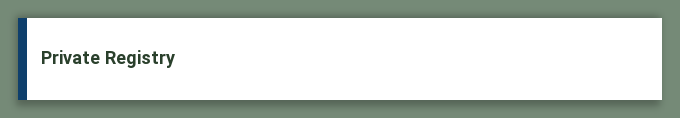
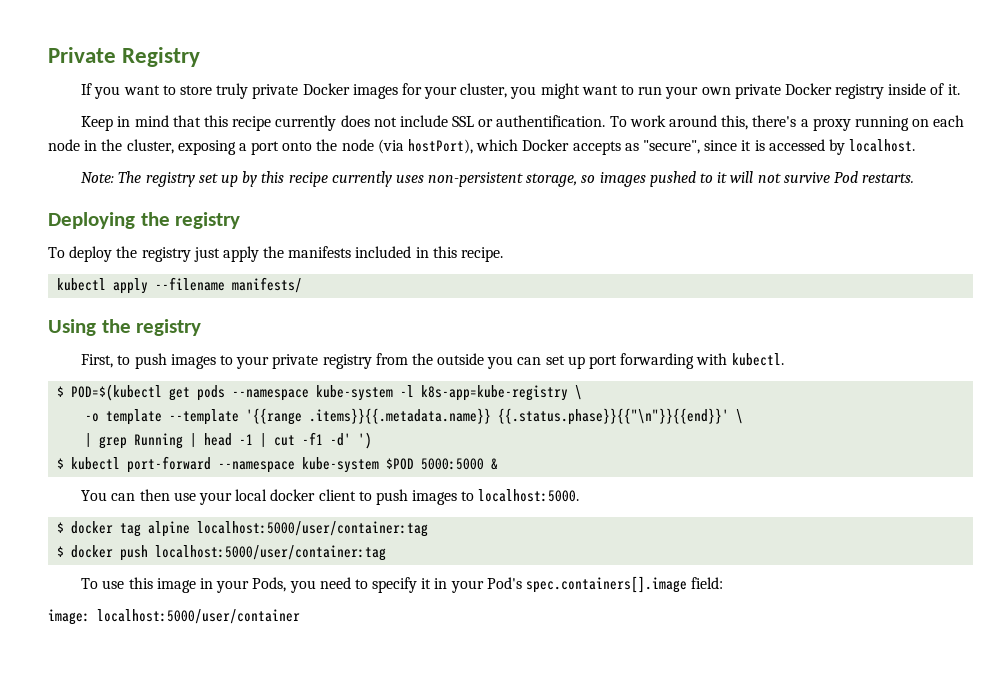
+ If you want to store truly private Docker images for your cluster, you might want to run your own private Docker registry inside of it.
+ Keep in mind that this recipe currently does not include SSL or authentification. To work around this, there's a proxy running on each node in the cluster, exposing a port onto the node (via hostPort), which Docker accepts as "secure", since it is accessed by localhost.
+ Note: The registry set up by this recipe currently uses non-persistent storage, so images pushed to it will not survive Pod restarts.
+ Deploying the registry
+ To deploy the registry just apply the manifests included in this recipe.
+ kubectl apply --filename manifests/
+ Using the registry
+ First, to push images to your private registry from the outside you can set up port forwarding with kubectl.
+ $ POD=$(kubectl get pods --namespace kube-system -l k8s-app=kube-registry \
+ -o template --template '{{range .items}}{{.metadata.name}} {{.status.phase}}{{"\n"}}{{end}}' \
+ | grep Running | head -1 | cut -f1 -d' ')
+ $ kubectl port-forward --namespace kube-system $POD 5000:5000 &
+ You can then use your local docker client to push images to localhost:5000.
+ $ docker tag alpine localhost:5000/user/container:tag
+ $ docker push localhost:5000/user/container:tag
+ To use this image in your Pods, you need to specify it in your Pod's spec.containers[].image field:
+ image: localhost:5000/user/container

